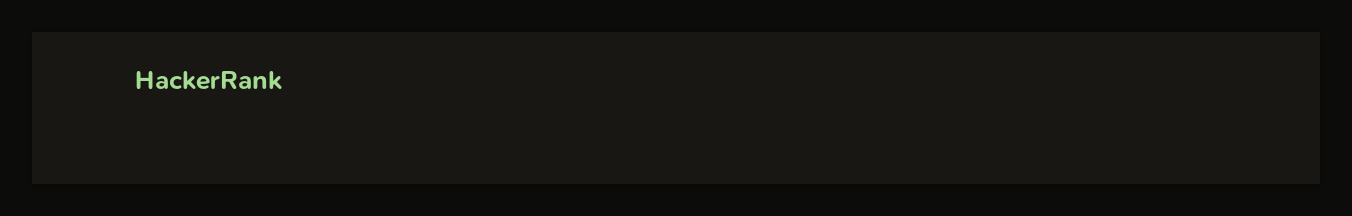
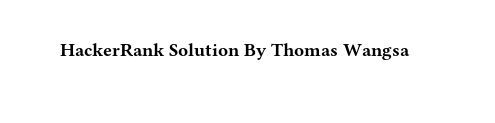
- HackerRank
+ HackerRank Solution By Thomas Wangsa

